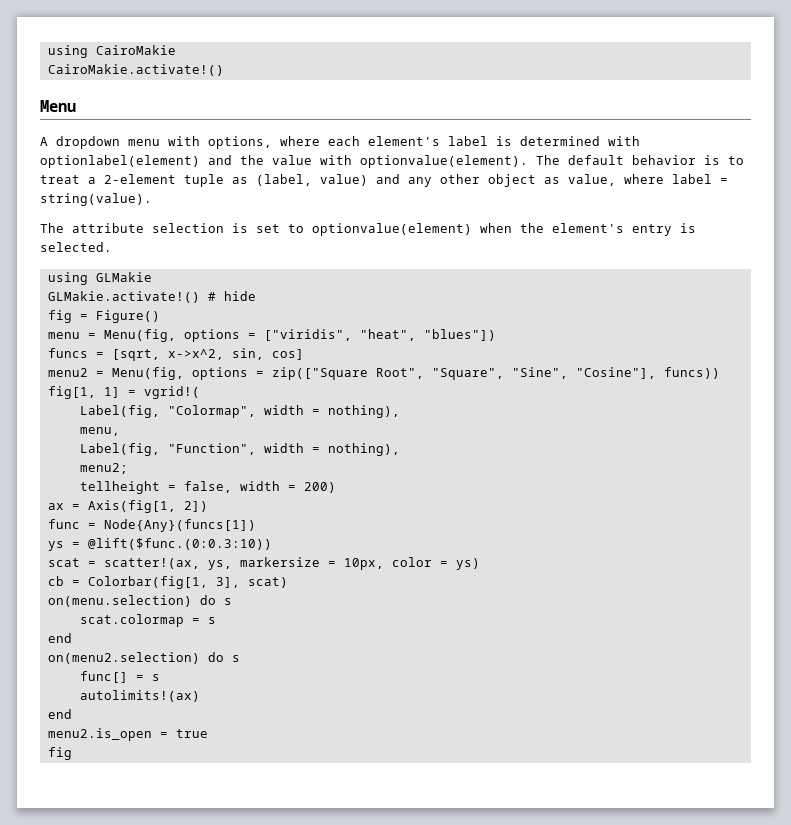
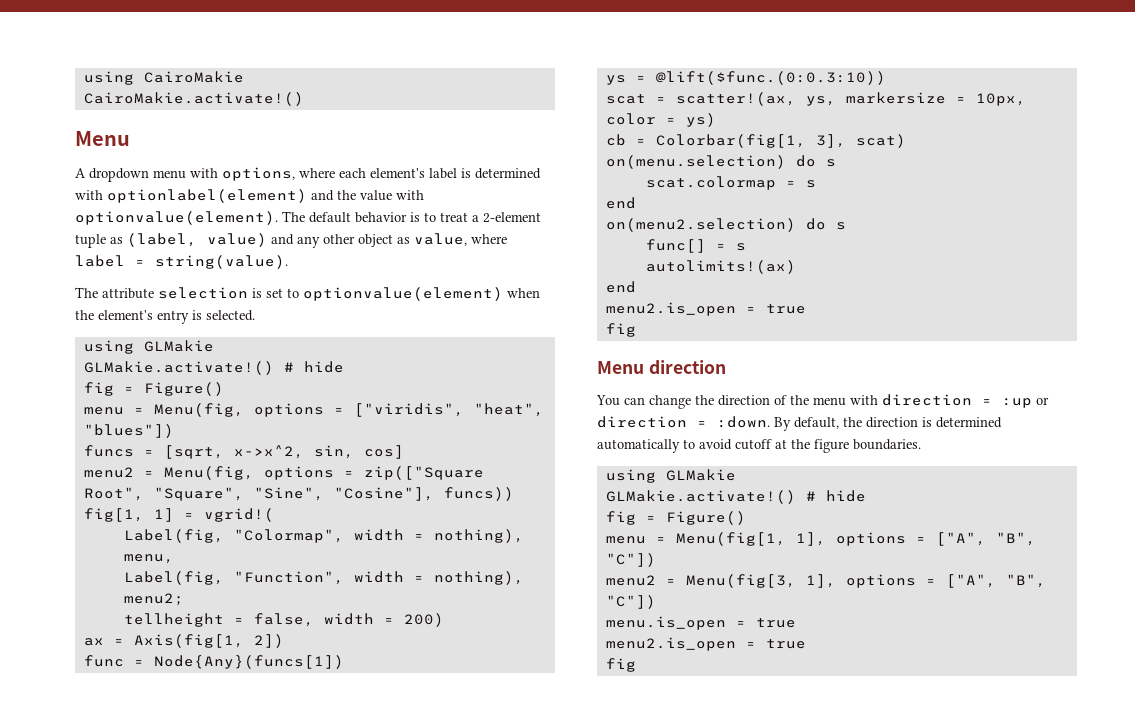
+ Menu direction
+ You can change the direction of the menu with direction = :up or direction = :down. By default, the direction is determined automatically to avoid cutoff at the figure boundaries.
+ using GLMakie
+ GLMakie.activate!() # hide
+ fig = Figure()
+ menu = Menu(fig[1, 1], options = ["A", "B", "C"])
+ menu2 = Menu(fig[3, 1], options = ["A", "B", "C"])
+ menu.is_open = true
+ menu2.is_open = true
+ fig

